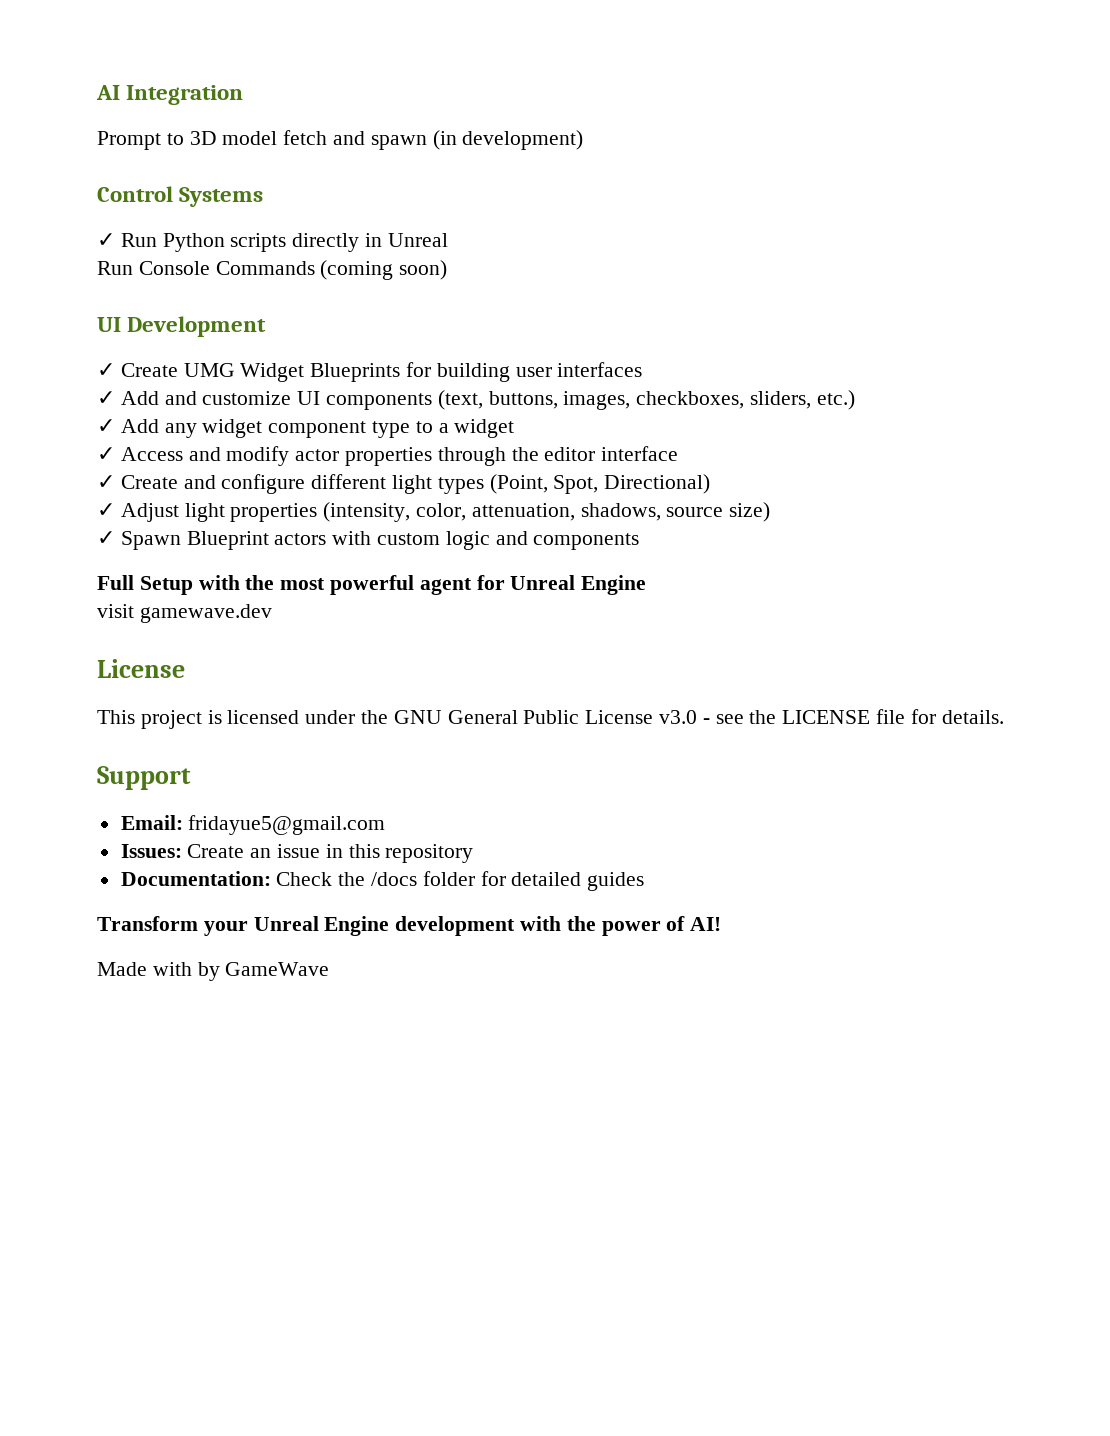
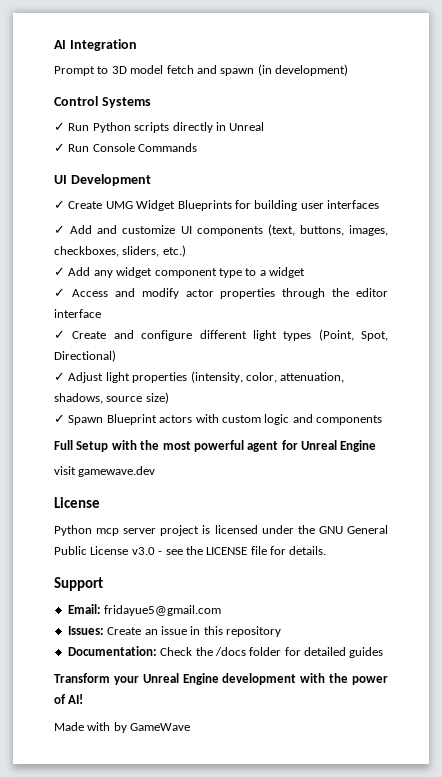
- Run Console Commands (coming soon)
+ ✓ Run Console Commands
- This project is licensed under the GNU General Public License v3.0 - see the LICENSE file for details.
+ Python mcp server project is licensed under the GNU General Public License v3.0 - see the LICENSE file for details.

